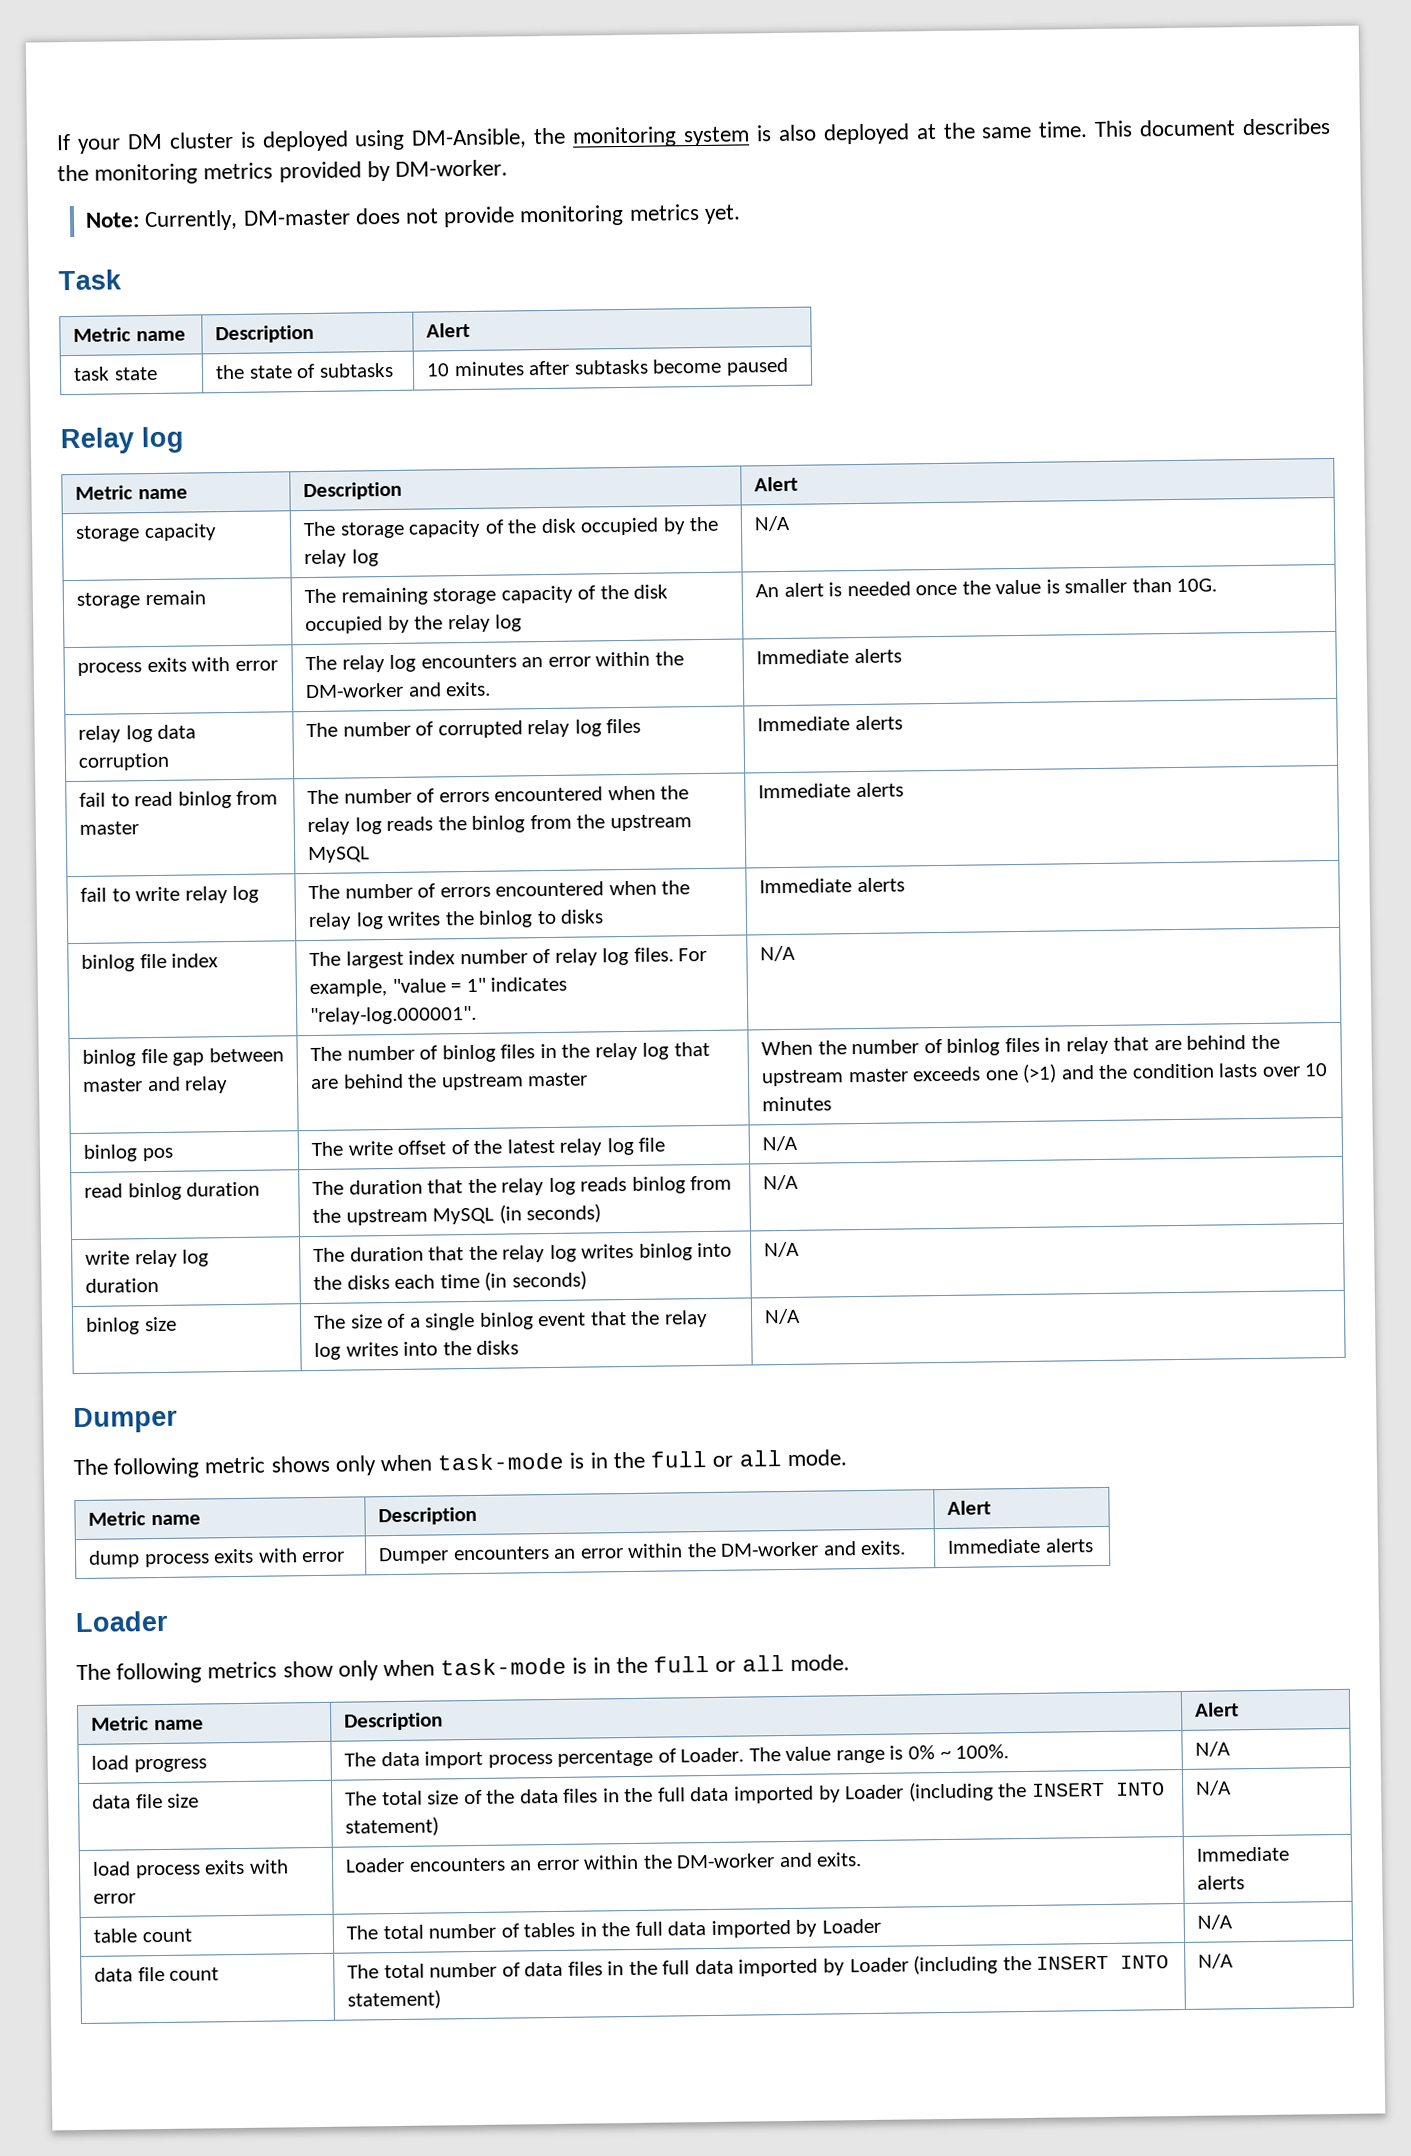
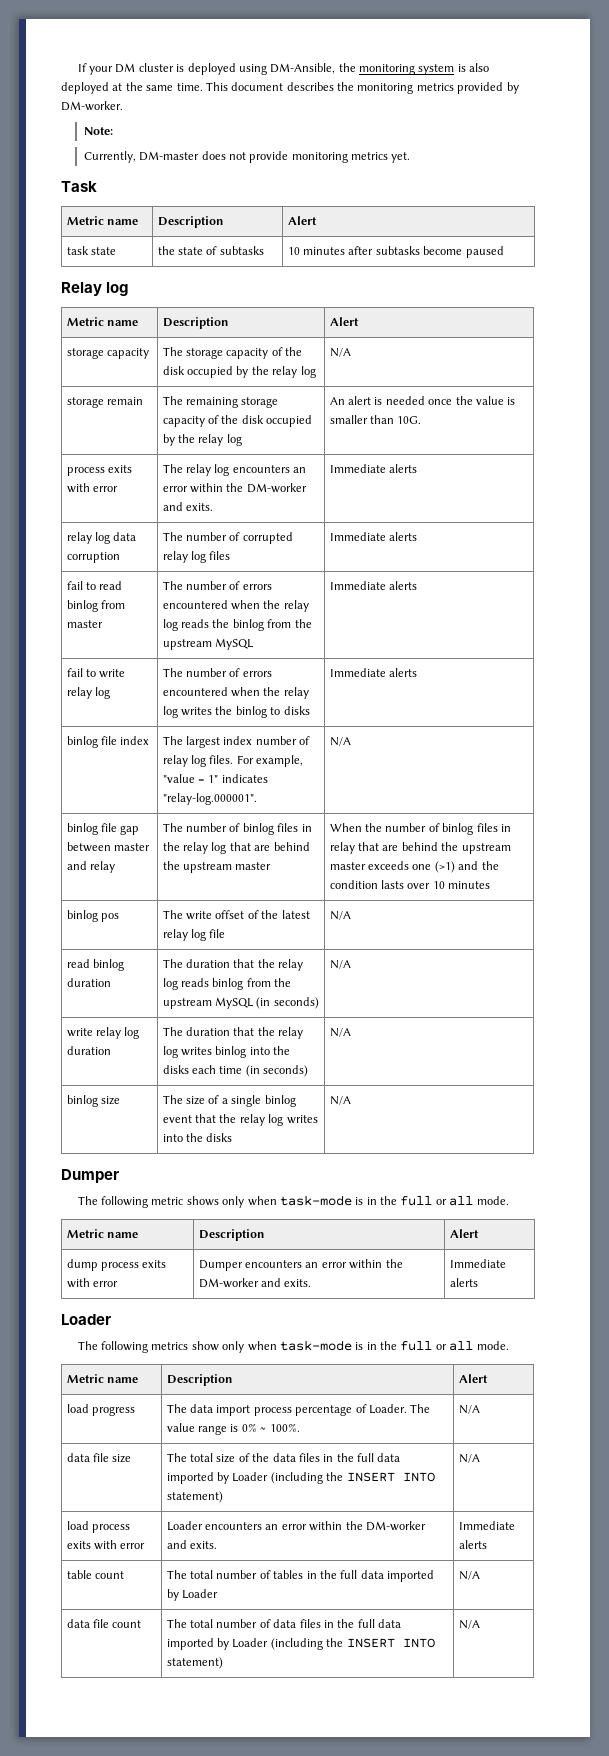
- Note: Currently, DM-master does not provide monitoring metrics yet.
+ Note:
+ Currently, DM-master does not provide monitoring metrics yet.

